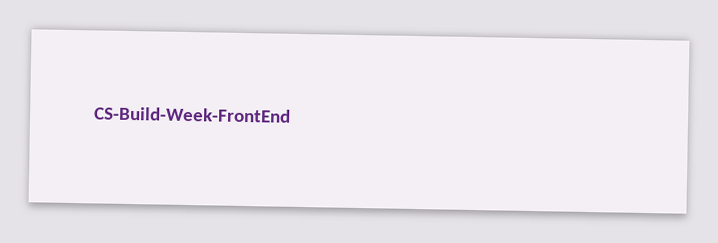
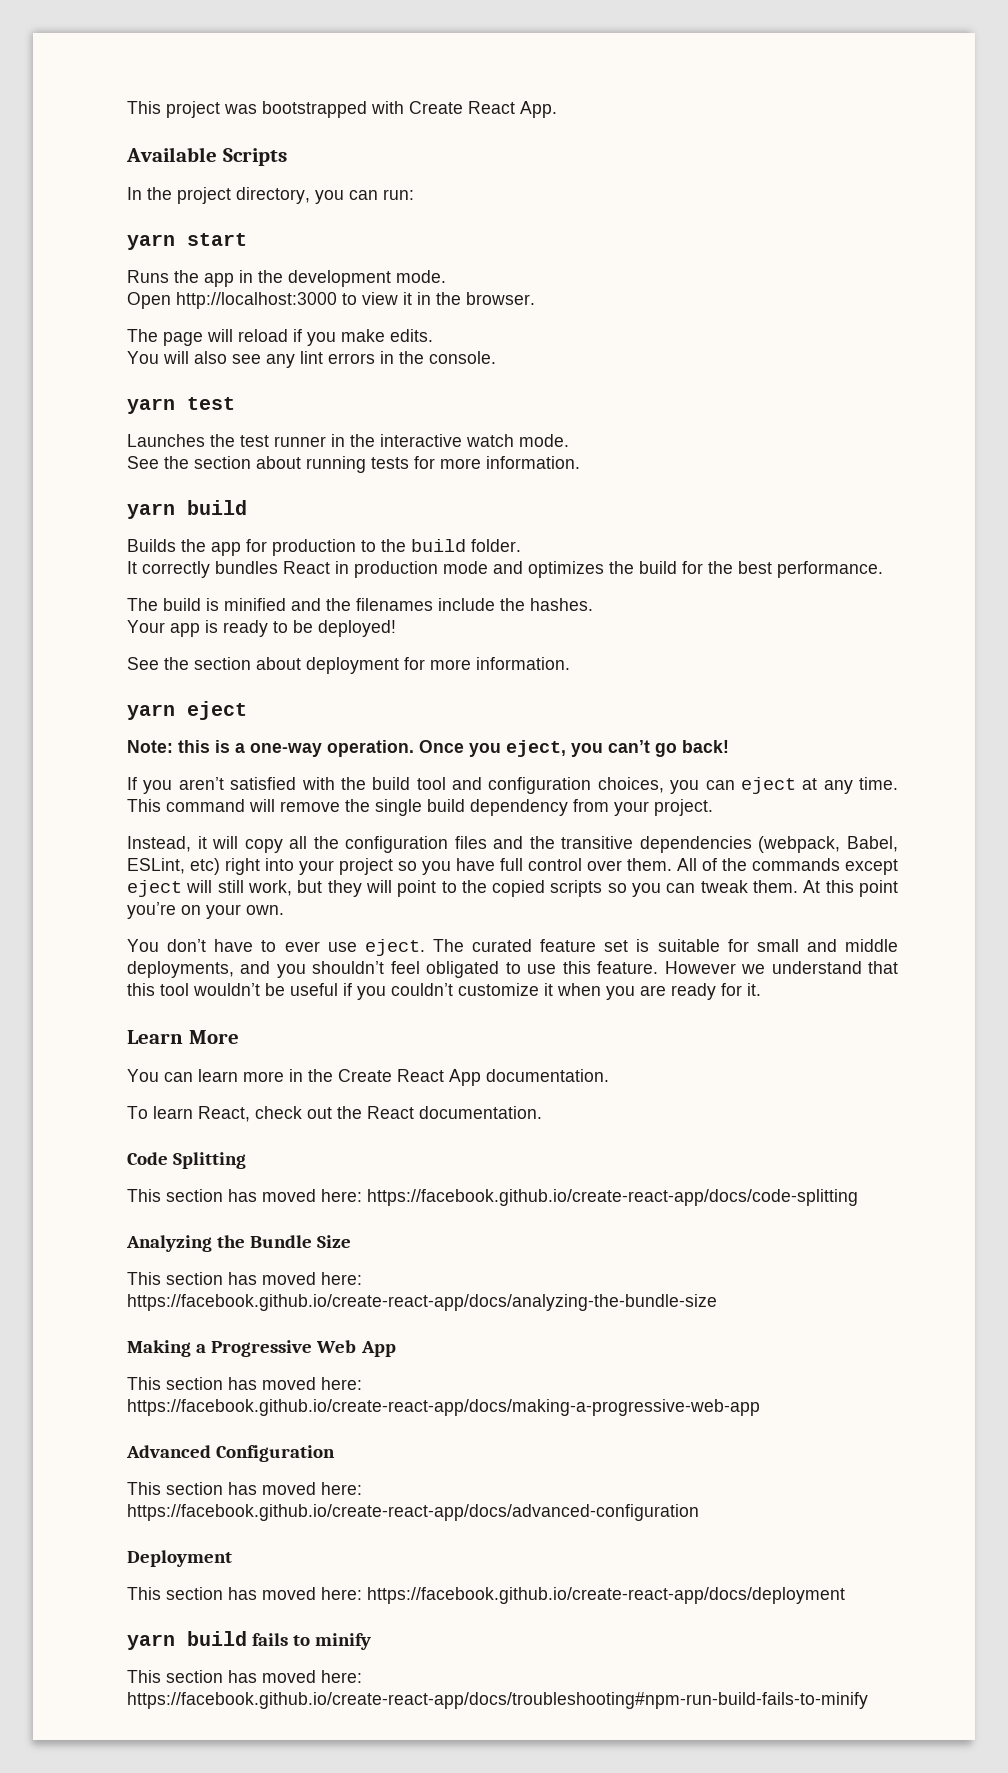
- CS-Build-Week-FrontEnd
+ This project was bootstrapped with Create React App.
+ Available Scripts
+ In the project directory, you can run:
+ yarn start
+ Runs the app in the development mode.
+ Open http://localhost:3000 to view it in the browser.
+ The page will reload if you make edits.
+ You will also see any lint errors in the console.
+ yarn test
+ Launches the test runner in the interactive watch mode.
+ See the section about running tests for more information.
+ yarn build
+ Builds the app for production to the build folder.
+ It correctly bundles React in production mode and optimizes the build for the best performance.
+ The build is minified and the filenames include the hashes.
+ Your app is ready to be deployed!
+ See the section about deployment for more information.
+ yarn eject
+ Note: this is a one-way operation. Once you eject, you can’t go back!
+ If you aren’t satisfied with the build tool and configuration choices, you can eject at any time. This command will remove the single build dependency from your project.
+ Instead, it will copy all the configuration files and the transitive dependencies (webpack, Babel, ESLint, etc) right into your project so you have full control over them. All of the commands except eject will still work, but they will point to the copied scripts so you can tweak them. At this point you’re on your own.
+ You don’t have to ever use eject. The curated feature set is suitable for small and middle deployments, and you shouldn’t feel obligated to use this feature. However we understand that this tool wouldn’t be useful if you couldn’t customize it when you are ready for it.
+ Learn More
+ You can learn more in the Create React App documentation.
+ To learn React, check out the React documentation.
+ Code Splitting
+ This section has moved here: https://facebook.github.io/create-react-app/docs/code-splitting
+ Analyzing the Bundle Size
+ This section has moved here: https://facebook.github.io/create-react-app/docs/analyzing-the-bundle-size
+ Making a Progressive Web App
+ This section has moved here: https://facebook.github.io/create-react-app/docs/making-a-progressive-web-app
+ Advanced Configuration
+ This section has moved here: https://facebook.github.io/create-react-app/docs/advanced-configuration
+ Deployment
+ This section has moved here: https://facebook.github.io/create-react-app/docs/deployment
+ yarn build fails to minify
+ This section has moved here: https://facebook.github.io/create-react-app/docs/troubleshooting#npm-run-build-fails-to-minify

